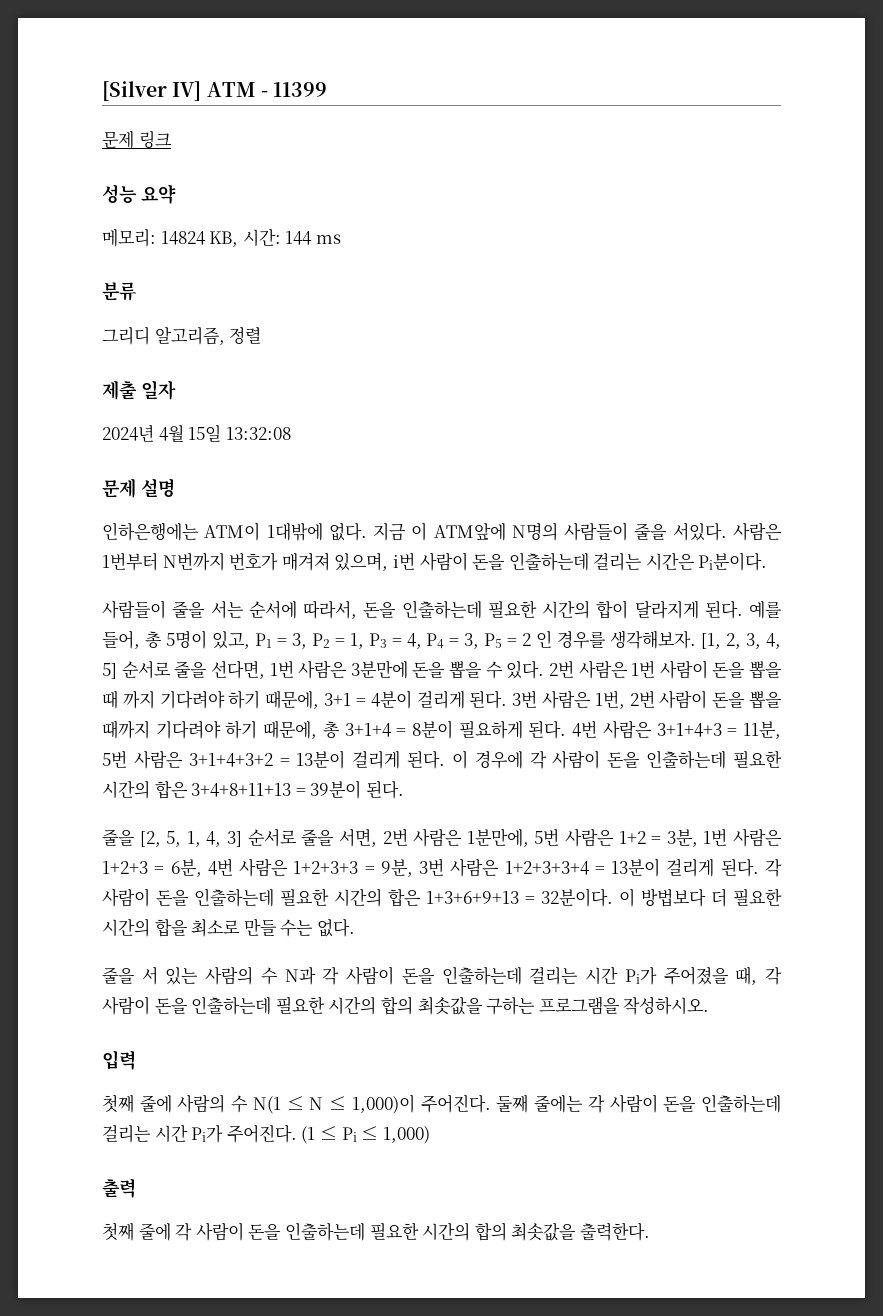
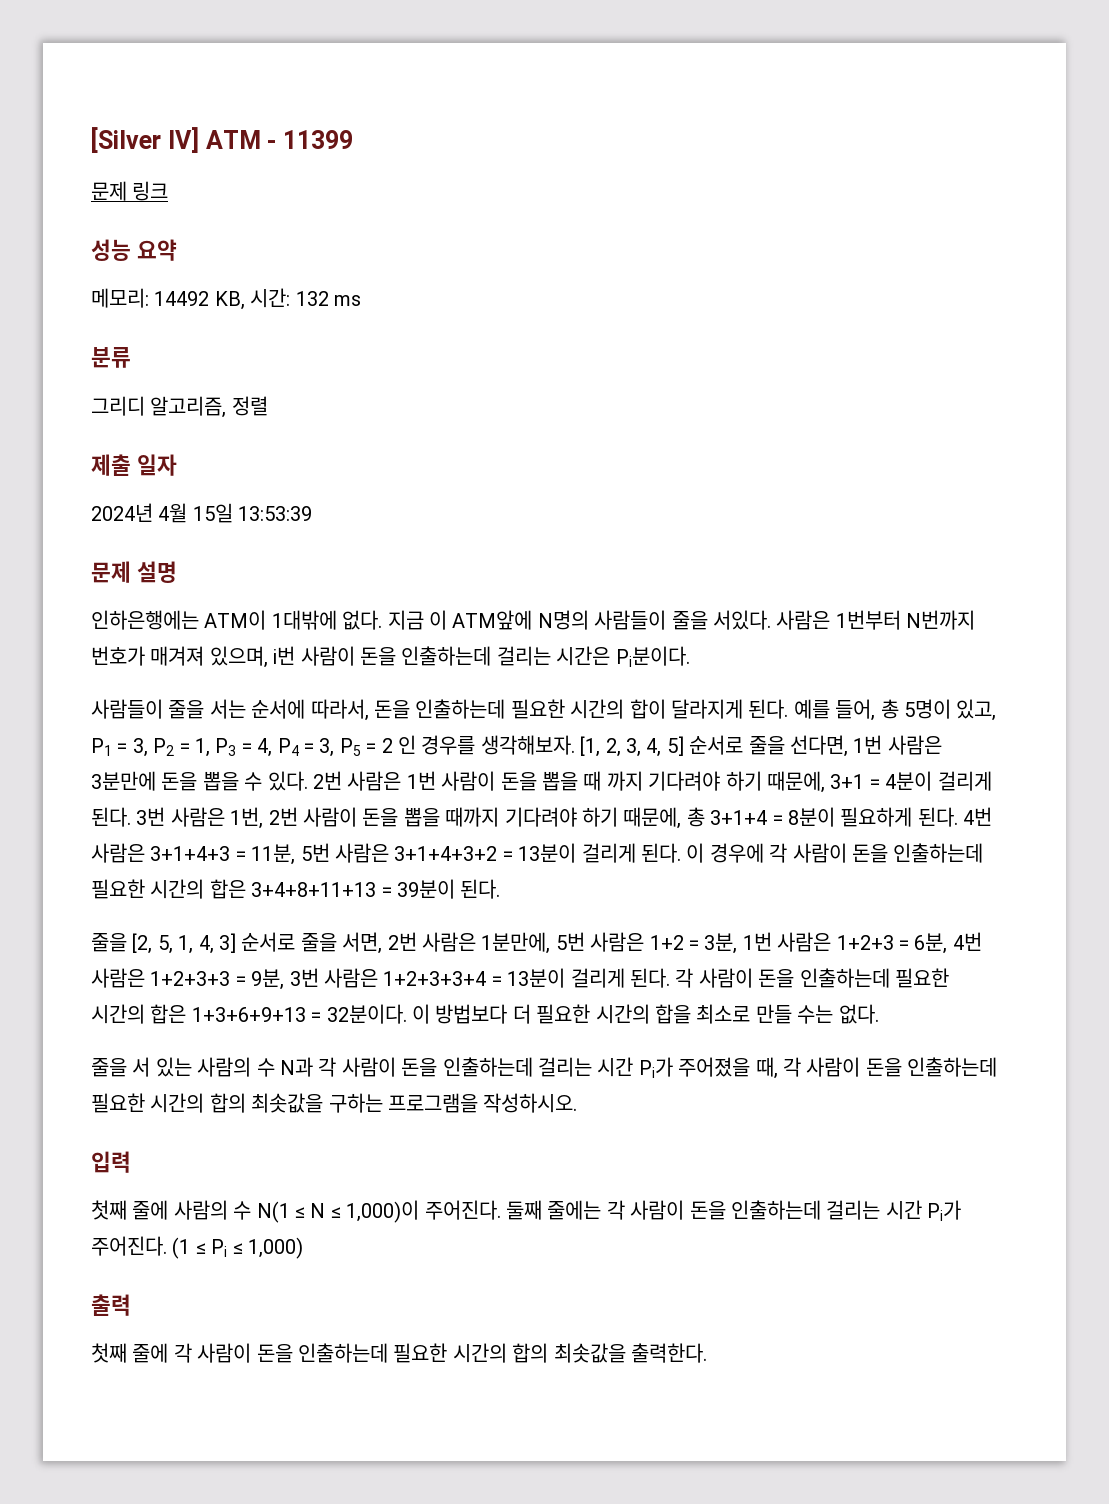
- 메모리: 14824 KB, 시간: 144 ms
+ 메모리: 14492 KB, 시간: 132 ms
- 2024년 4월 15일 13:32:08
+ 2024년 4월 15일 13:53:39

